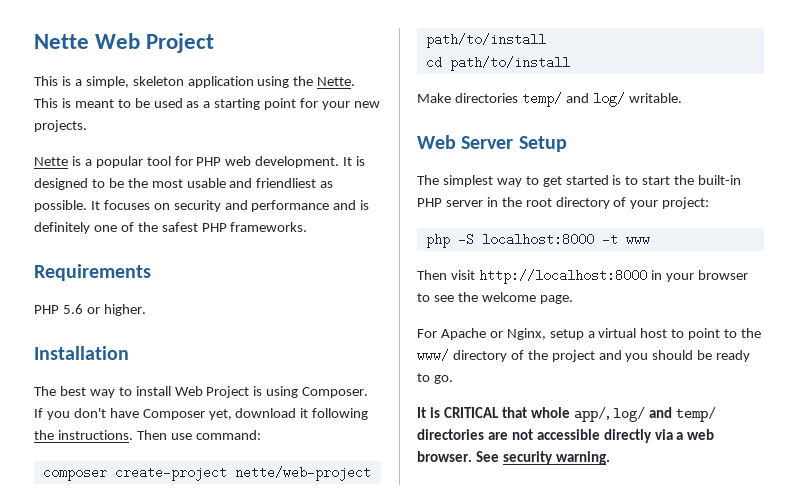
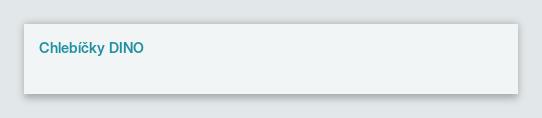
- Nette Web Project
- This is a simple, skeleton application using the Nette. This is meant to be used as a starting point for your new projects.
- Nette is a popular tool for PHP web development. It is designed to be the most usable and friendliest as possible. It focuses on security and performance and is definitely one of the safest PHP frameworks.
- Requirements
- PHP 5.6 or higher.
- Installation
- The best way to install Web Project is using Composer. If you don't have Composer yet, download it following the instructions. Then use command:
- composer create-project nette/web-project path/to/install
- cd path/to/install
- Make directories temp/ and log/ writable.
- Web Server Setup
- The simplest way to get started is to start the built-in PHP server in the root directory of your project:
- php -S localhost:8000 -t www
- Then visit http://localhost:8000 in your browser to see the welcome page.
- For Apache or Nginx, setup a virtual host to point to the www/ directory of the project and you should be ready to go.
- It is CRITICAL that whole app/, log/ and temp/ directories are not accessible directly via a web browser. See security warning.
+ Chlebíčky DINO

